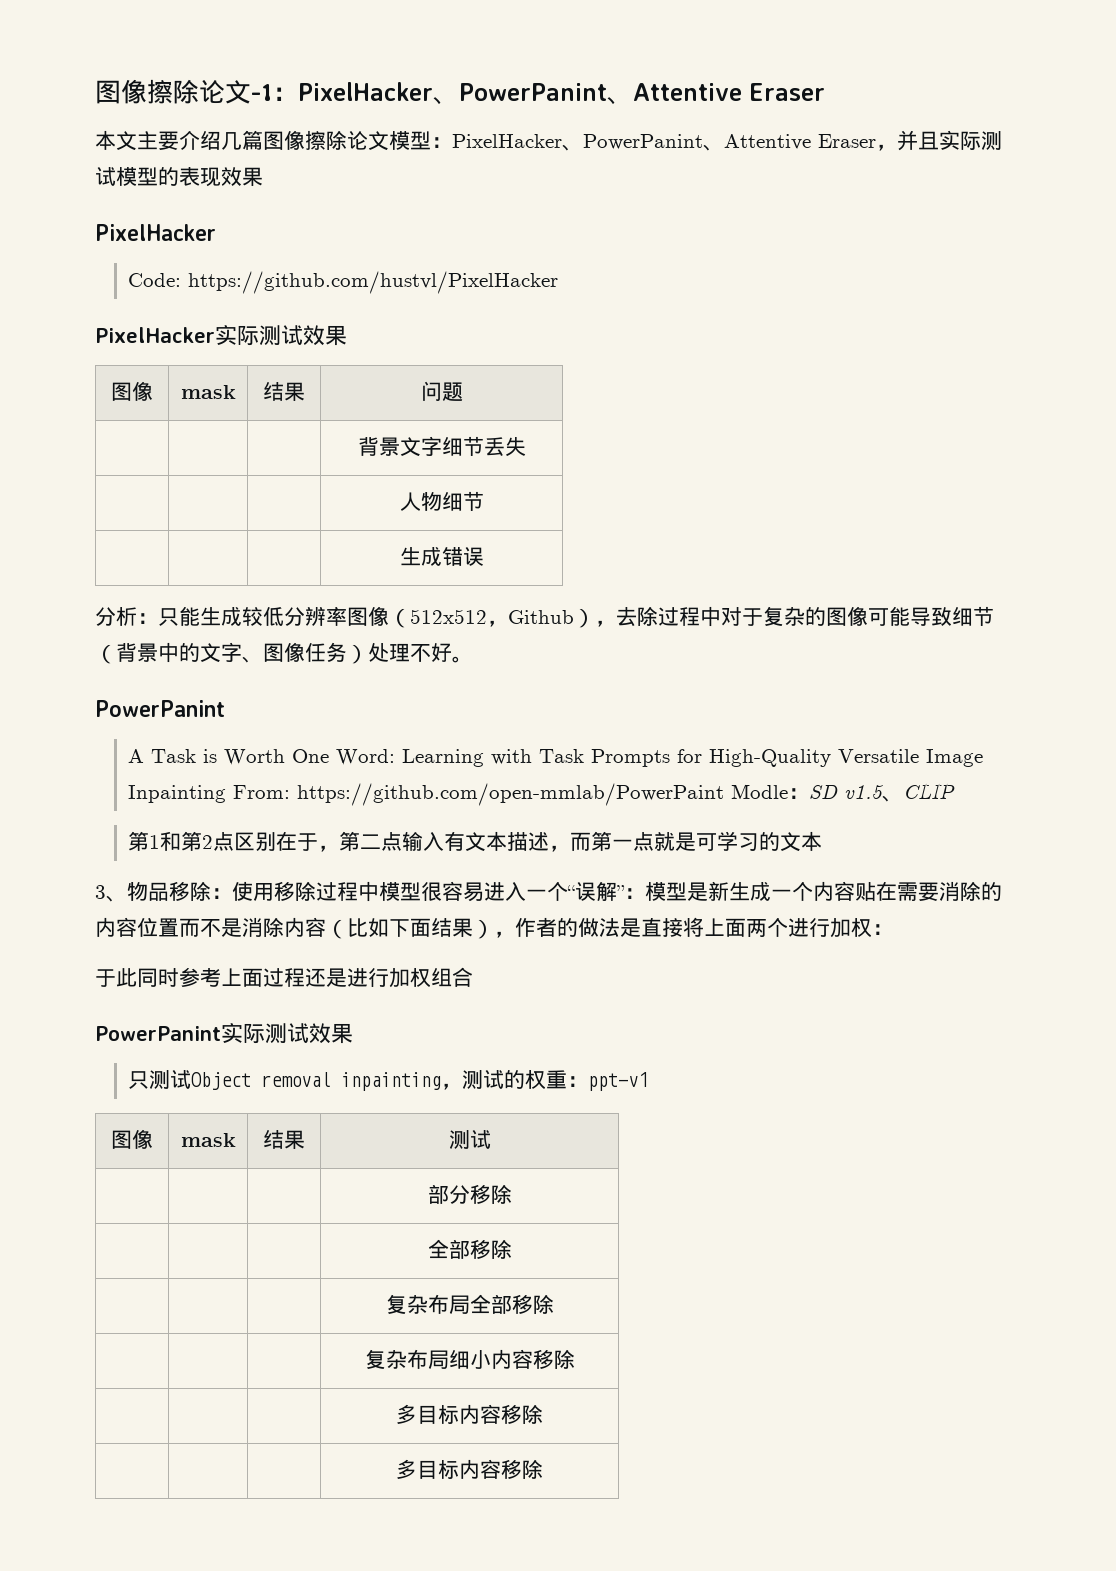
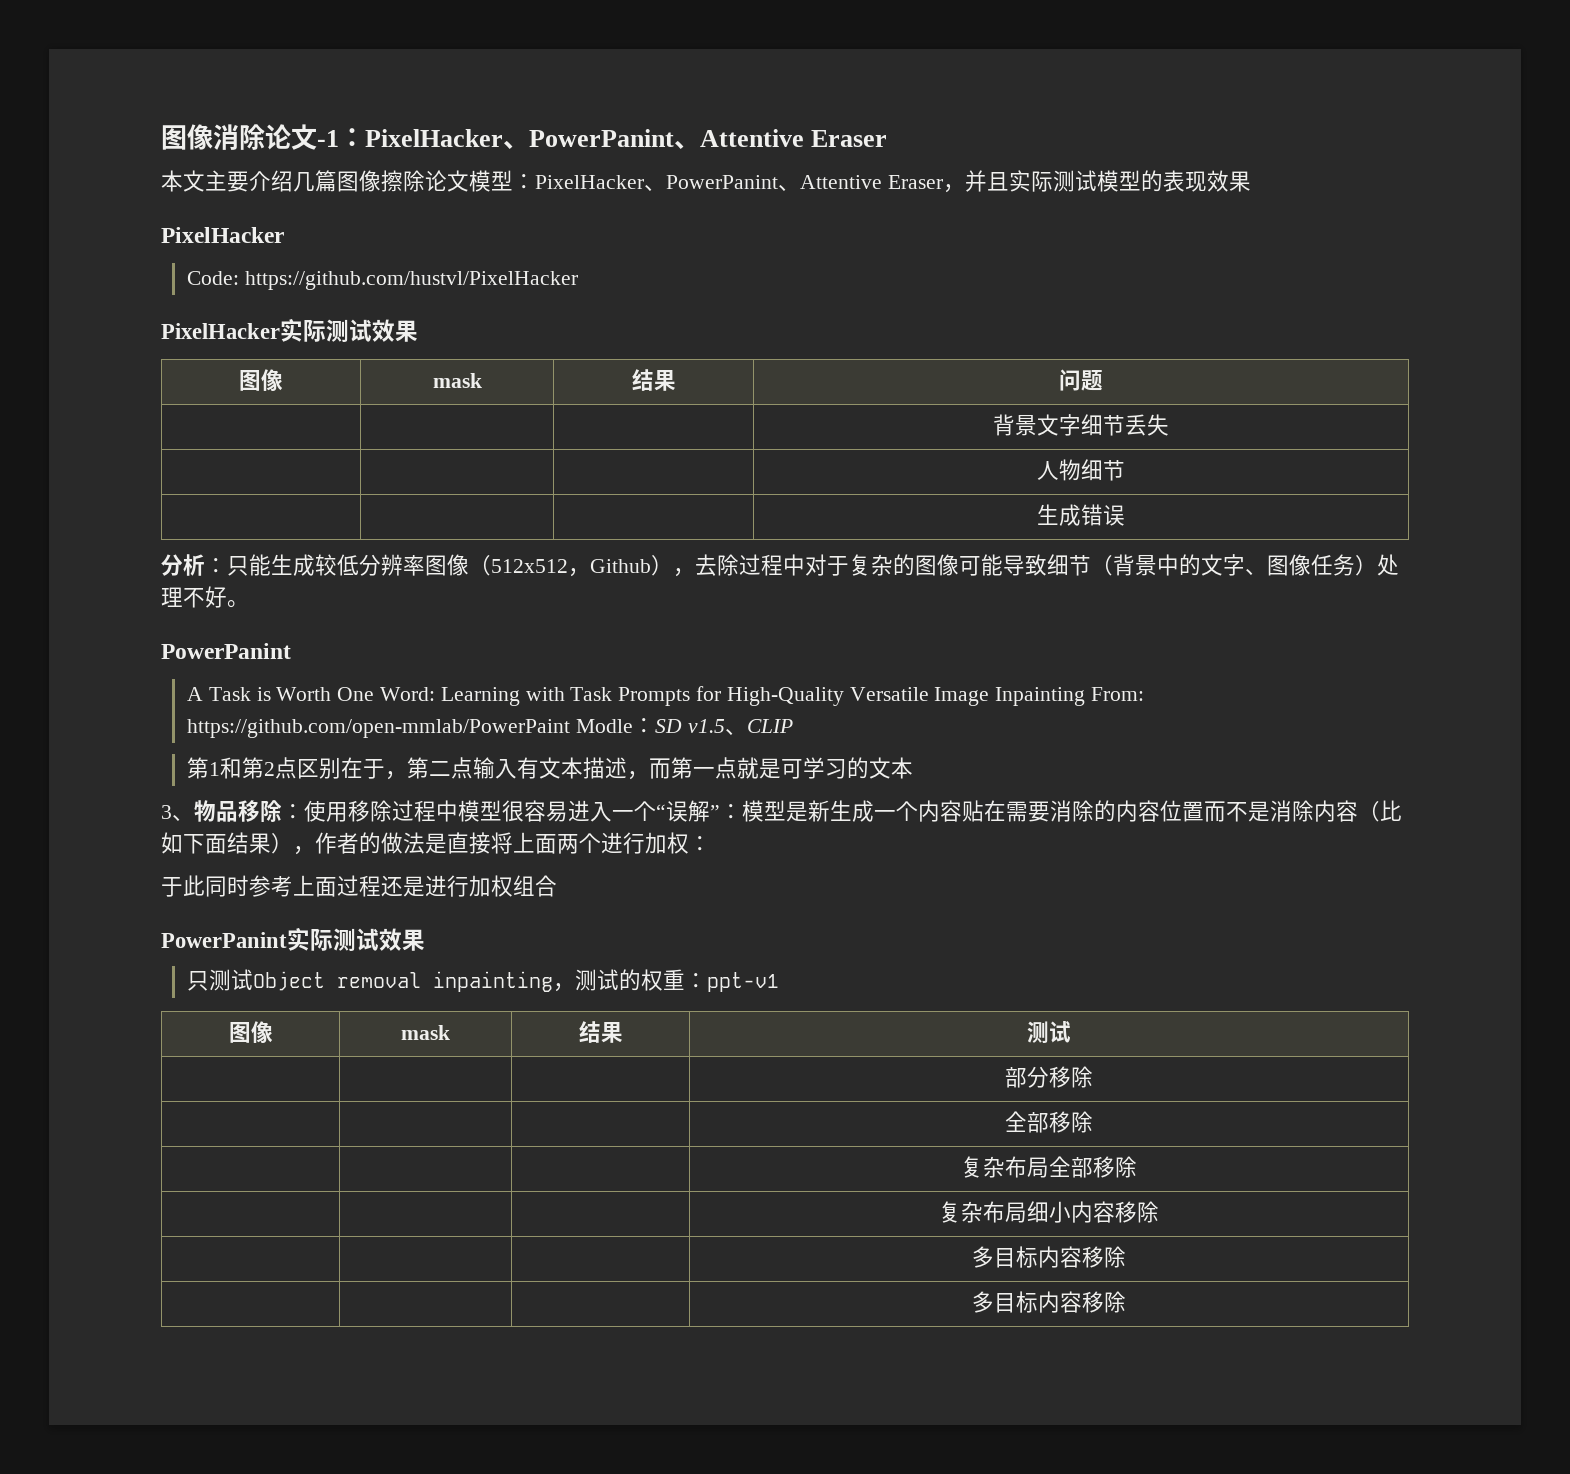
- 图像擦除论文-1：PixelHacker、PowerPanint、Attentive Eraser
+ 图像消除论文-1：PixelHacker、PowerPanint、Attentive Eraser

